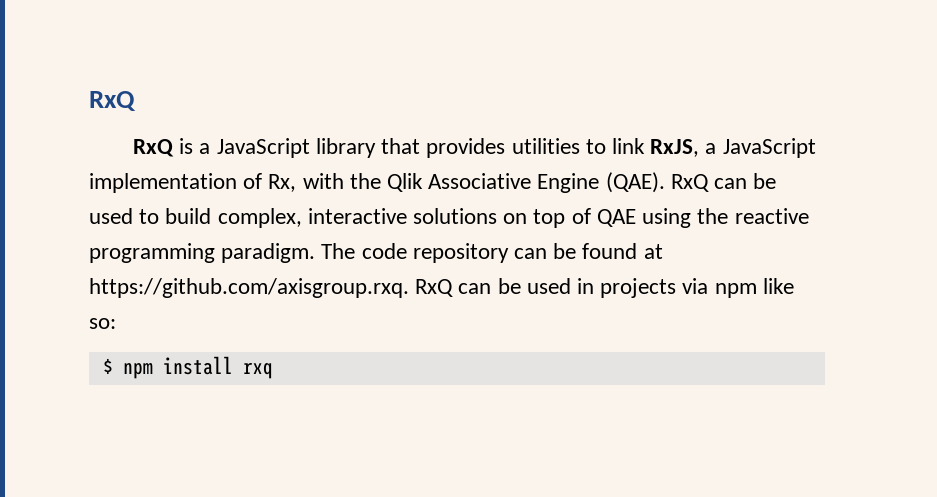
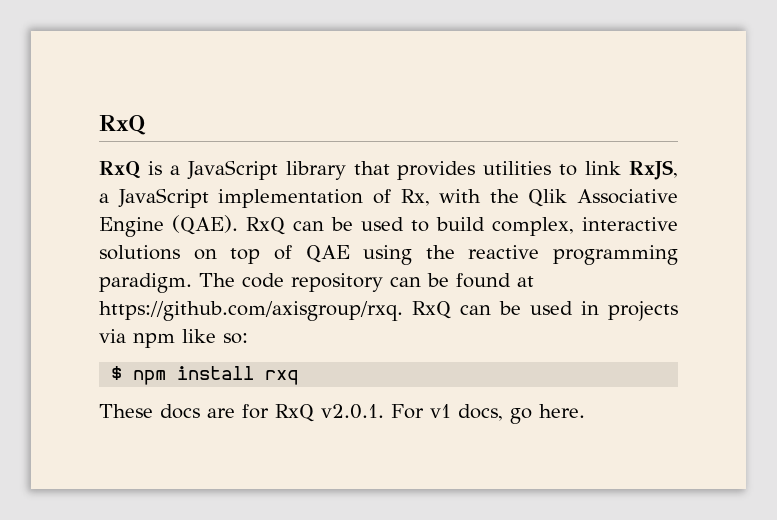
- The code repository can be found at https://github.com/axisgroup.rxq. RxQ can be used in projects via npm like so:
+ The code repository can be found at https://github.com/axisgroup/rxq. RxQ can be used in projects via npm like so:
+ These docs are for RxQ v2.0.1. For v1 docs, go here.

